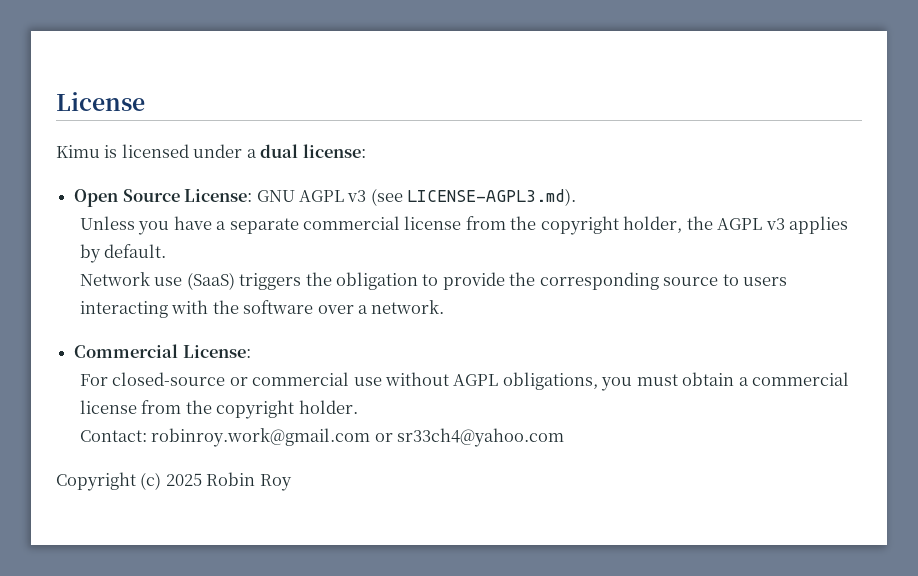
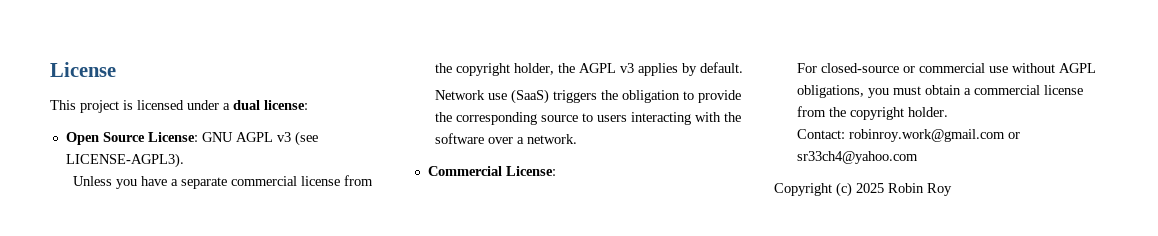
- Kimu is licensed under a dual license:
+ This project is licensed under a dual license:
- Open Source License: GNU AGPL v3 (see LICENSE-AGPL3.md).
+ Open Source License: GNU AGPL v3 (see LICENSE-AGPL3).

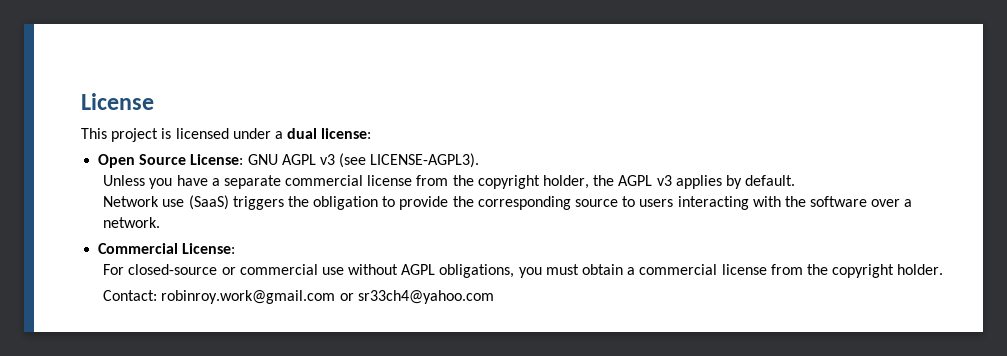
- Copyright (c) 2025 Robin Roy

